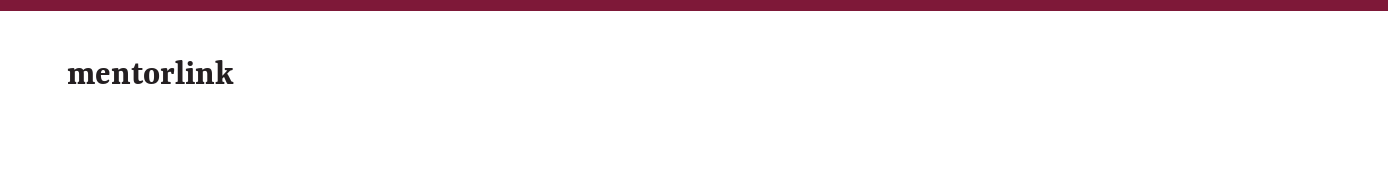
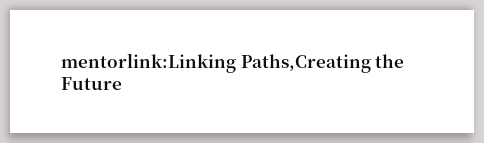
- mentorlink
+ mentorlink:Linking Paths,Creating the Future

